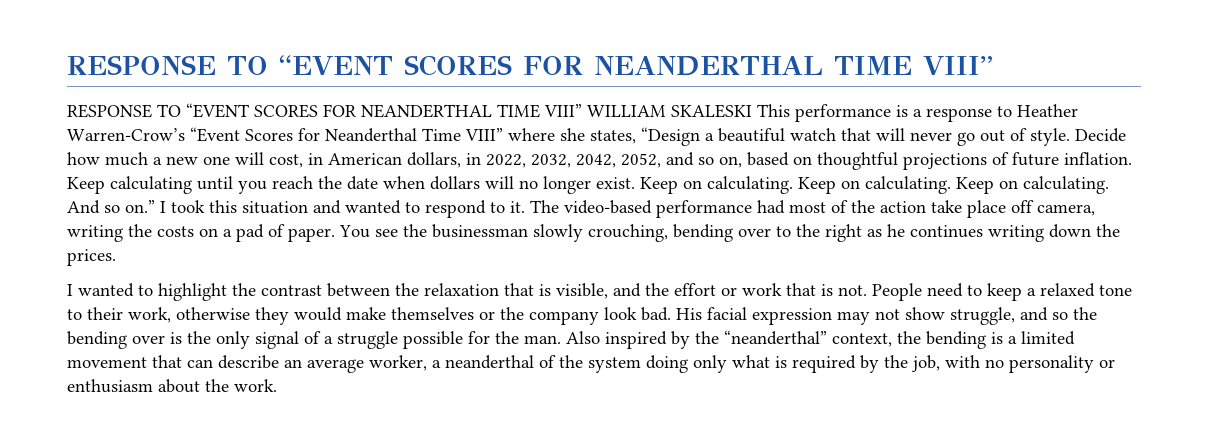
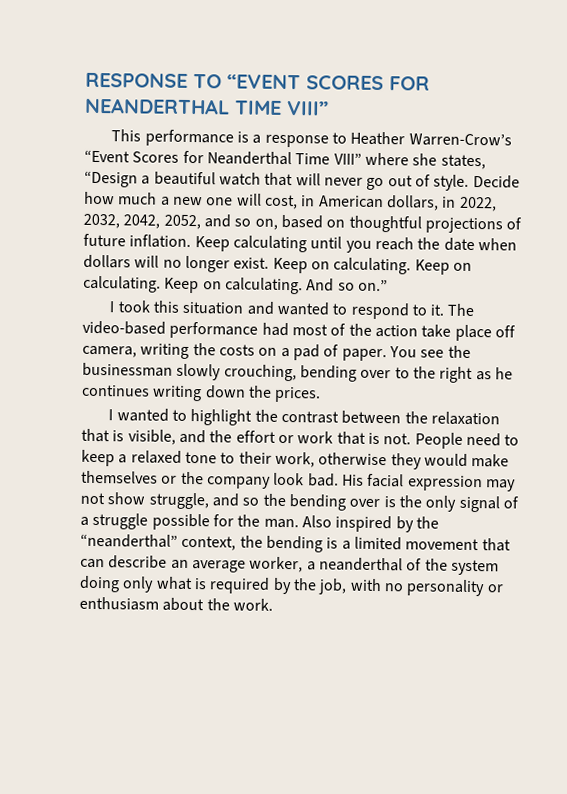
- RESPONSE TO “EVENT SCORES FOR NEANDERTHAL TIME VIII” WILLIAM SKALESKI This performance is a response to Heather Warren-Crow’s “Event Scores for Neanderthal Time VIII” where she states, “Design a beautiful watch that will never go out of style.
+ This performance is a response to Heather Warren-Crow’s “Event Scores for Neanderthal Time VIII” where she states, “Design a beautiful watch that will never go out of style.
- And so on.” I took this situation and wanted to respond to it.
+ And so on.”
+ I took this situation and wanted to respond to it.

